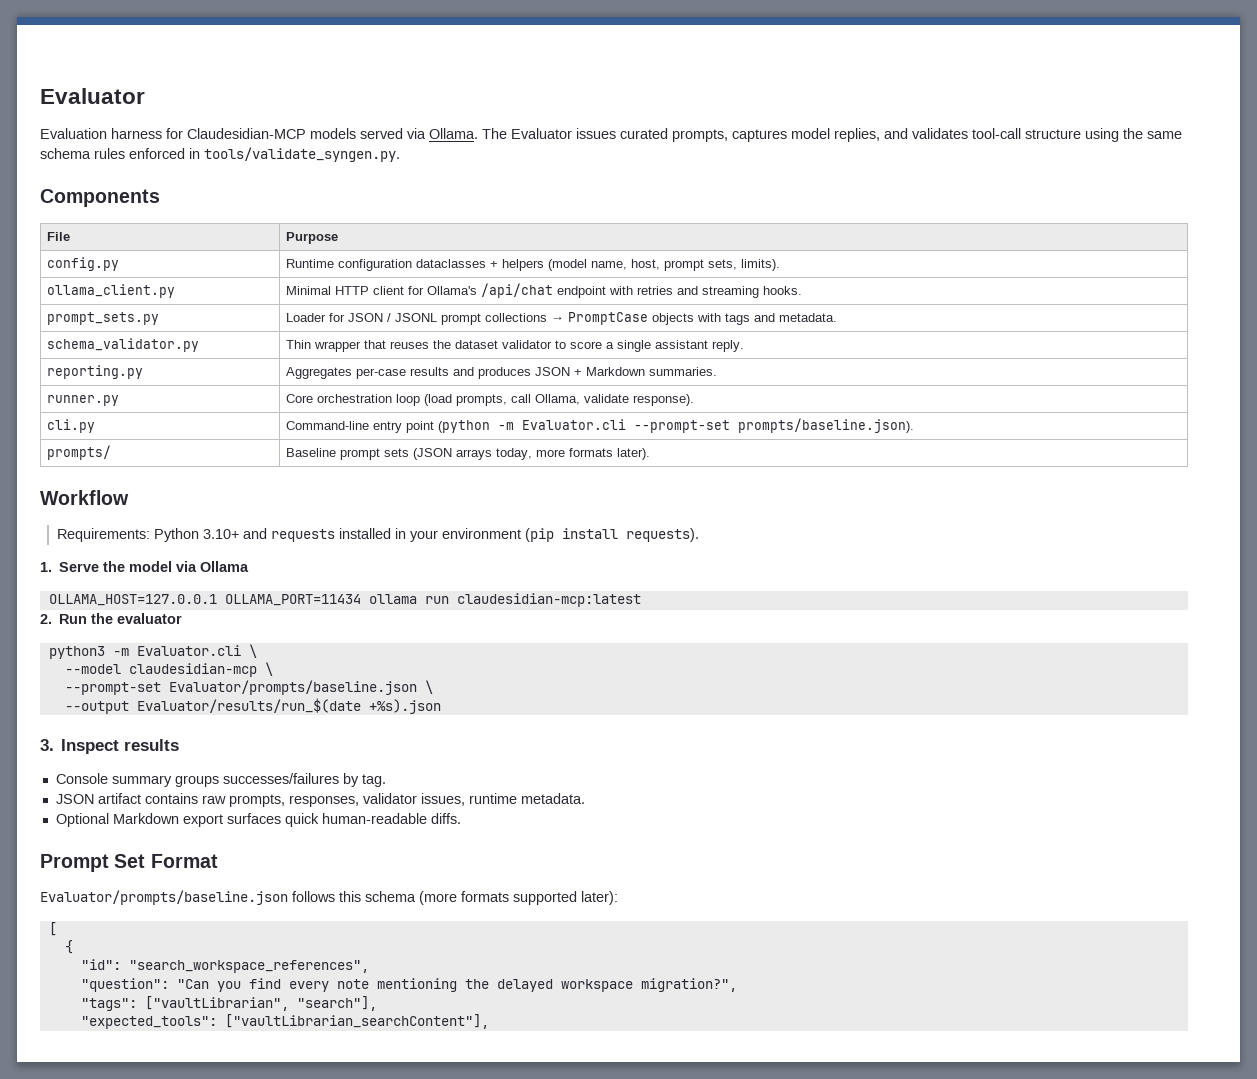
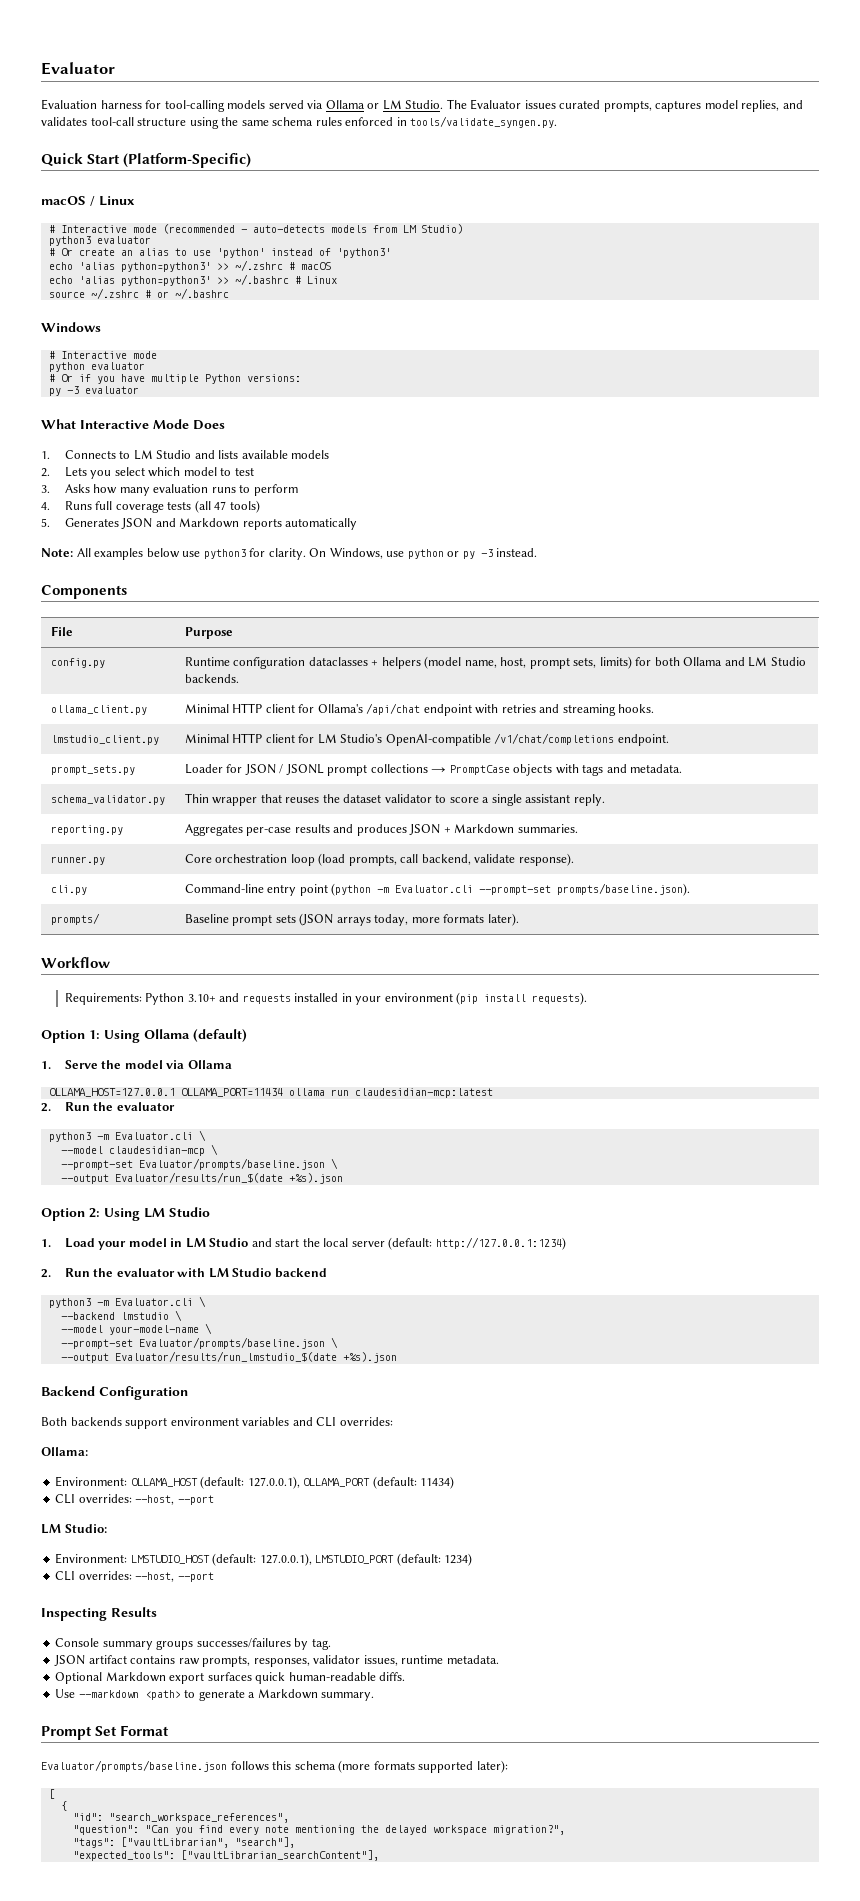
- Evaluation harness for Claudesidian-MCP models served via Ollama.
+ Evaluation harness for tool-calling models served via Ollama or LM Studio.
+ Quick Start (Platform-Specific)
+ macOS / Linux
+ # Interactive mode (recommended - auto-detects models from LM Studio)
+ python3 evaluator
+ # Or create an alias to use 'python' instead of 'python3'
+ echo 'alias python=python3' >> ~/.zshrc # macOS
+ echo 'alias python=python3' >> ~/.bashrc # Linux
+ source ~/.zshrc # or ~/.bashrc
+ Windows
+ # Interactive mode
+ python evaluator
+ # Or if you have multiple Python versions:
+ py -3 evaluator
+ What Interactive Mode Does
+ 1. Connects to LM Studio and lists available models
+ 2. Lets you select which model to test
+ 3. Asks how many evaluation runs to perform
+ 4. Runs full coverage tests (all 47 tools)
+ 5. Generates JSON and Markdown reports automatically
+ Note: All examples below use python3 for clarity. On Windows, use python or py -3 instead.
- config.py | Runtime configuration dataclasses + helpers (model name, host, prompt sets, limits).
+ config.py | Runtime configuration dataclasses + helpers (model name, host, prompt sets, limits) for both Ollama and LM Studio backends.
+ lmstudio_client.py | Minimal HTTP client for LM Studio's OpenAI-compatible /v1/chat/completions endpoint.
- runner.py | Core orchestration loop (load prompts, call Ollama, validate response).
+ runner.py | Core orchestration loop (load prompts, call backend, validate response).
+ Option 1: Using Ollama (default)
- 3. Inspect results
+ Option 2: Using LM Studio
+ 1. Load your model in LM Studio and start the local server (default: http://127.0.0.1:1234)
+ 2. Run the evaluator with LM Studio backend
+ python3 -m Evaluator.cli \
+ --backend lmstudio \
+ --model your-model-name \
+ --prompt-set Evaluator/prompts/baseline.json \
+ --output Evaluator/results/run_lmstudio_$(date +%s).json
+ Backend Configuration
+ Both backends support environment variables and CLI overrides:
+ Ollama:
+ Environment: OLLAMA_HOST (default: 127.0.0.1), OLLAMA_PORT (default: 11434)
+ CLI overrides: --host, --port
+ LM Studio:
+ Environment: LMSTUDIO_HOST (default: 127.0.0.1), LMSTUDIO_PORT (default: 1234)
+ CLI overrides: --host, --port
+ Inspecting Results
+ Use --markdown <path> to generate a Markdown summary.

